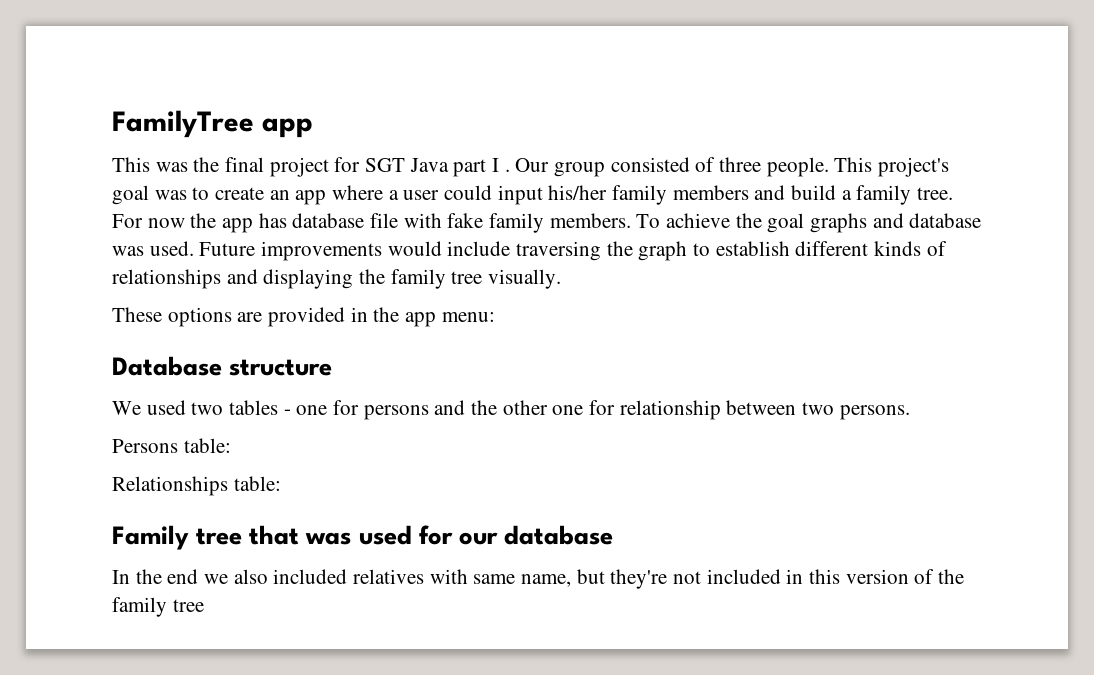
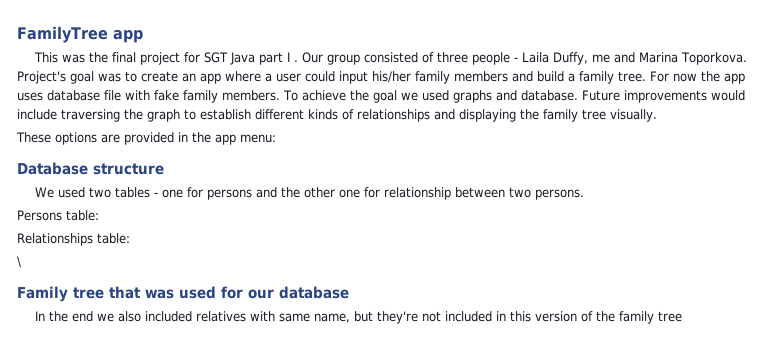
- Our group consisted of three people. This project's goal was to create an app where a user could input his/her family members and build a family tree.
+ Our group consisted of three people - Laila Duffy, me and Marina Toporkova. Project's goal was to create an app where a user could input his/her family members and build a family tree.
- For now the app has database file with fake family members.
+ For now the app uses database file with fake family members.
- To achieve the goal graphs and database was used.
+ To achieve the goal we used graphs and database.
+ \

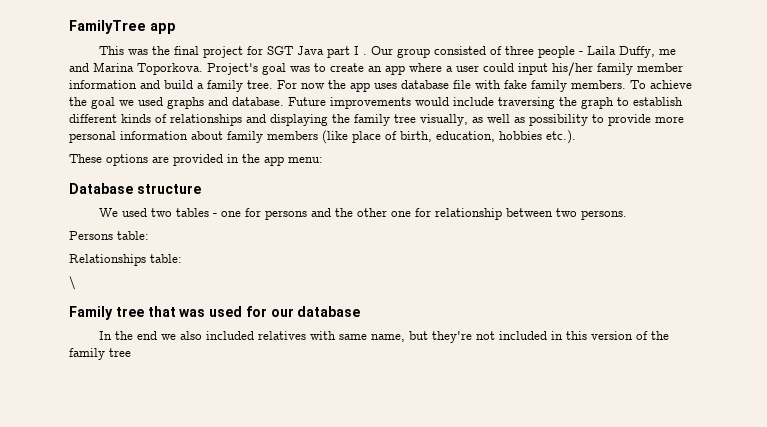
- Project's goal was to create an app where a user could input his/her family members and build a family tree.
+ Project's goal was to create an app where a user could input his/her family member information and build a family tree.
- Future improvements would include traversing the graph to establish different kinds of relationships and displaying the family tree visually.
+ Future improvements would include traversing the graph to establish different kinds of relationships and displaying the family tree visually, as well as possibility to provide more personal information about family members (like place of birth, education, hobbies etc.).

